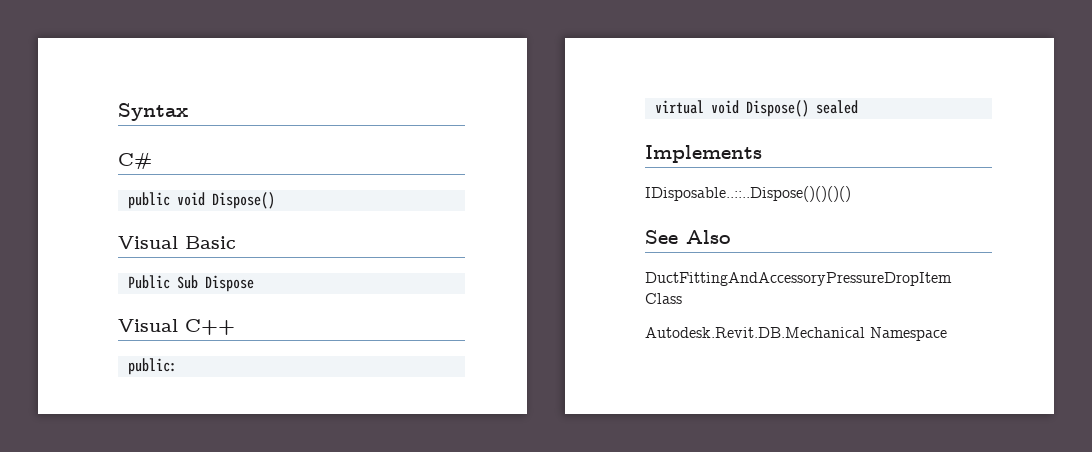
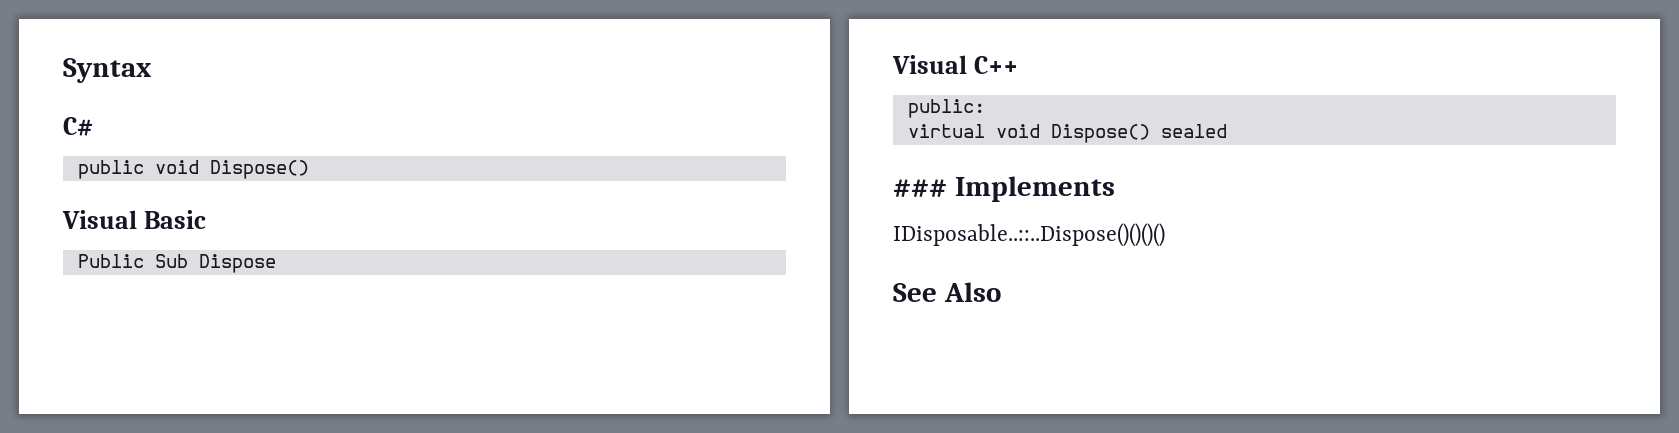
- Implements
+ ### Implements
- DuctFittingAndAccessoryPressureDropItem Class
- Autodesk.Revit.DB.Mechanical Namespace

